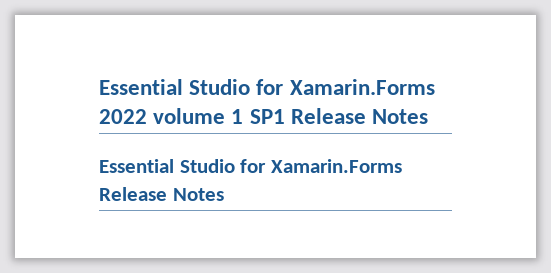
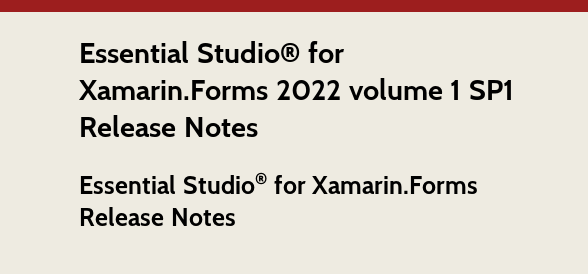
- Essential Studio for Xamarin.Forms 2022 volume 1 SP1 Release Notes
+ Essential Studio® for Xamarin.Forms 2022 volume 1 SP1 Release Notes
- Essential Studio for Xamarin.Forms Release Notes
+ Essential Studio® for Xamarin.Forms Release Notes

